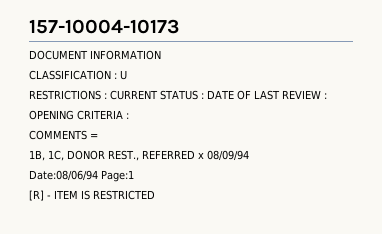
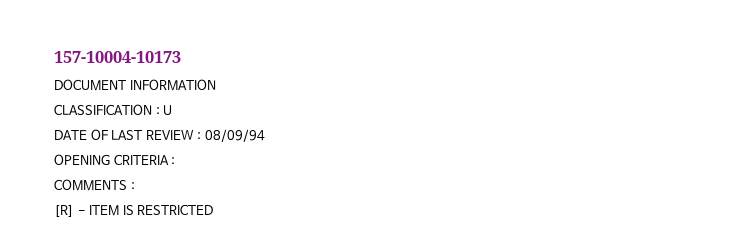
- RESTRICTIONS : CURRENT STATUS : DATE OF LAST REVIEW :
+ DATE OF LAST REVIEW : 08/09/94
- COMMENTS =
- 1B, 1C, DONOR REST., REFERRED x 08/09/94
- Date:08/06/94 Page:1
+ COMMENTS :

